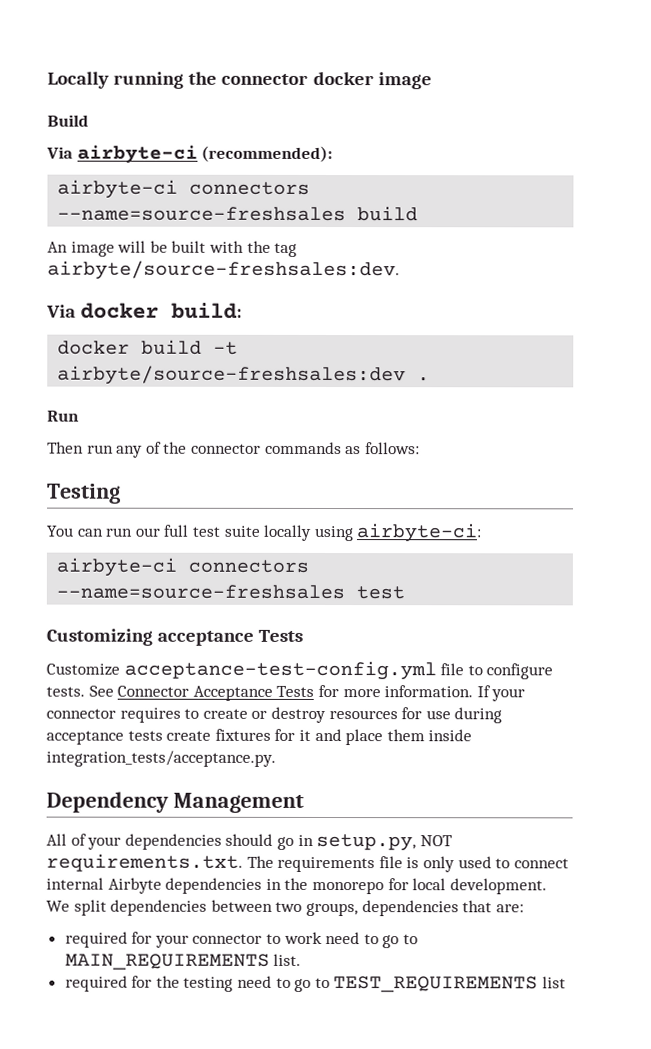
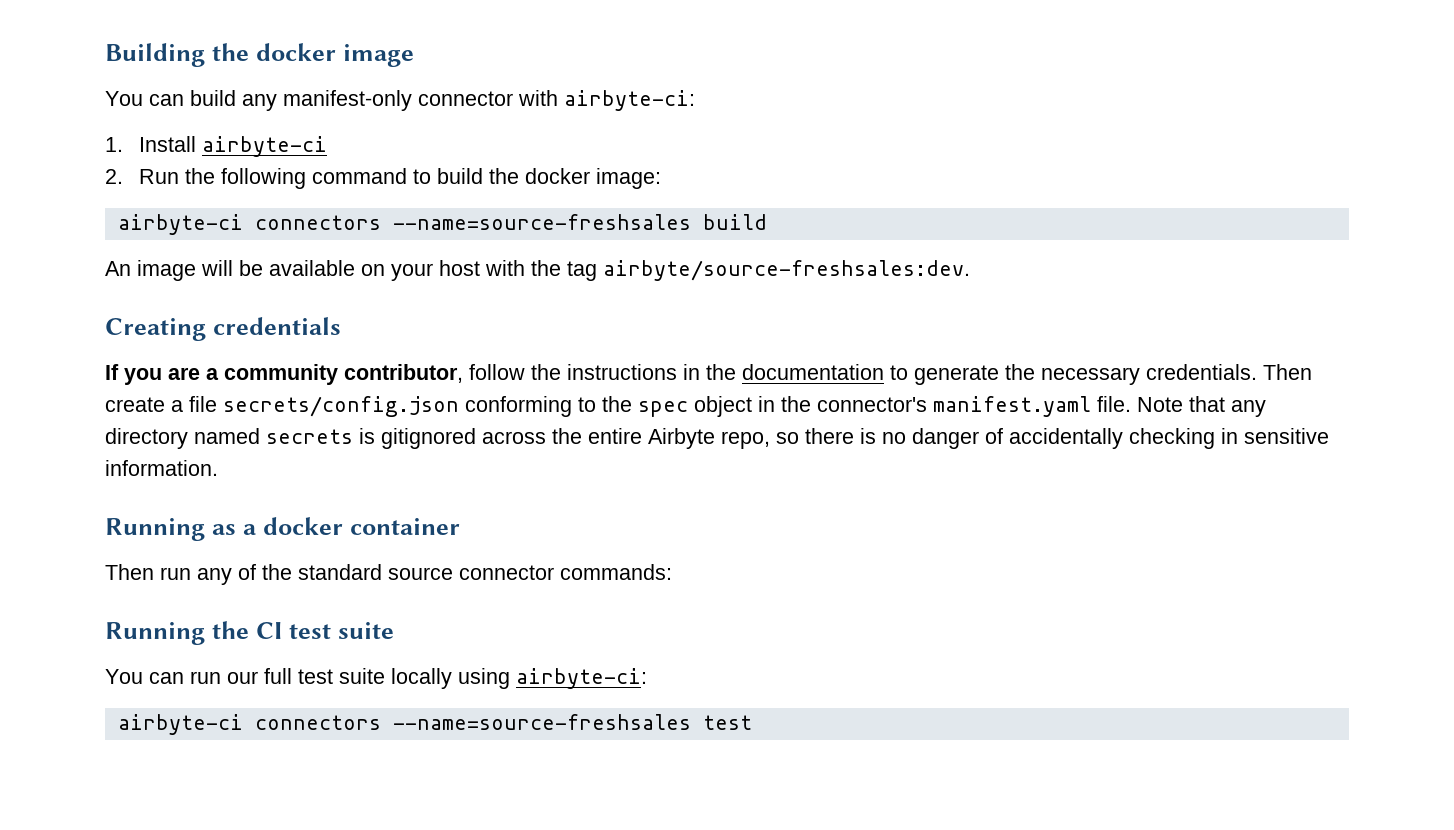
- Locally running the connector docker image
- Build
- Via airbyte-ci (recommended):
+ Building the docker image
+ You can build any manifest-only connector with airbyte-ci:
+ 1. Install airbyte-ci
+ 2. Run the following command to build the docker image:
- An image will be built with the tag airbyte/source-freshsales:dev.
+ An image will be available on your host with the tag airbyte/source-freshsales:dev.
- Via docker build:
- docker build -t airbyte/source-freshsales:dev .
- Run
+ Creating credentials
+ If you are a community contributor, follow the instructions in the documentation to generate the necessary credentials. Then create a file secrets/config.json conforming to the spec object in the connector's manifest.yaml file. Note that any directory named secrets is gitignored across the entire Airbyte repo, so there is no danger of accidentally checking in sensitive information.
+ Running as a docker container
- Then run any of the connector commands as follows:
- Testing
+ Then run any of the standard source connector commands:
+ Running the CI test suite
- Customizing acceptance Tests
- Customize acceptance-test-config.yml file to configure tests. See Connector Acceptance Tests for more information. If your connector requires to create or destroy resources for use during acceptance tests create fixtures for it and place them inside integration_tests/acceptance.py.
- Dependency Management
- All of your dependencies should go in setup.py, NOT requirements.txt. The requirements file is only used to connect internal Airbyte dependencies in the monorepo for local development. We split dependencies between two groups, dependencies that are:
- required for your connector to work need to go to MAIN_REQUIREMENTS list.
- required for the testing need to go to TEST_REQUIREMENTS list

